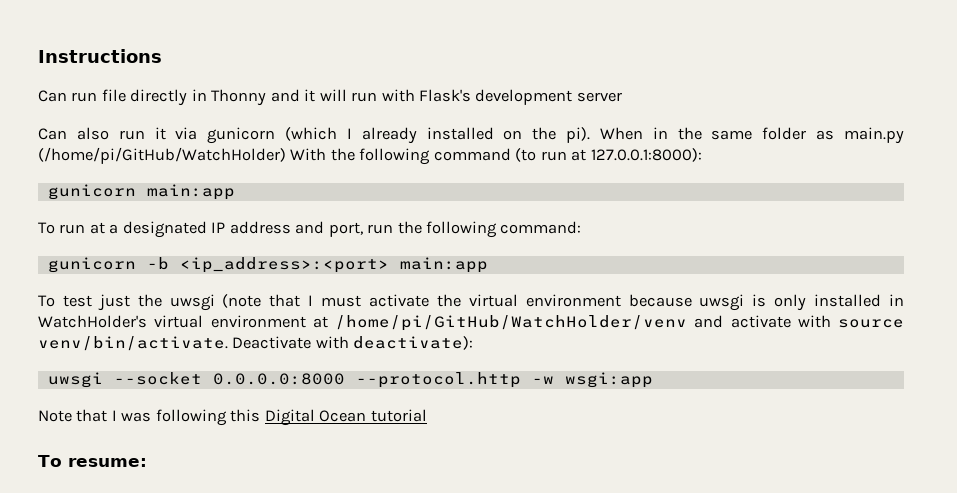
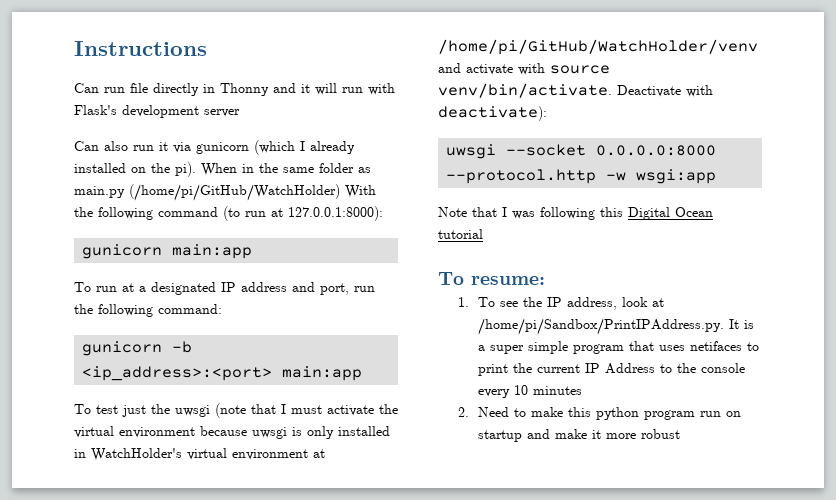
+ 1. To see the IP address, look at /home/pi/Sandbox/PrintIPAddress.py. It is a super simple program that uses netifaces to print the current IP Address to the console every 10 minutes
+ 2. Need to make this python program run on startup and make it more robust

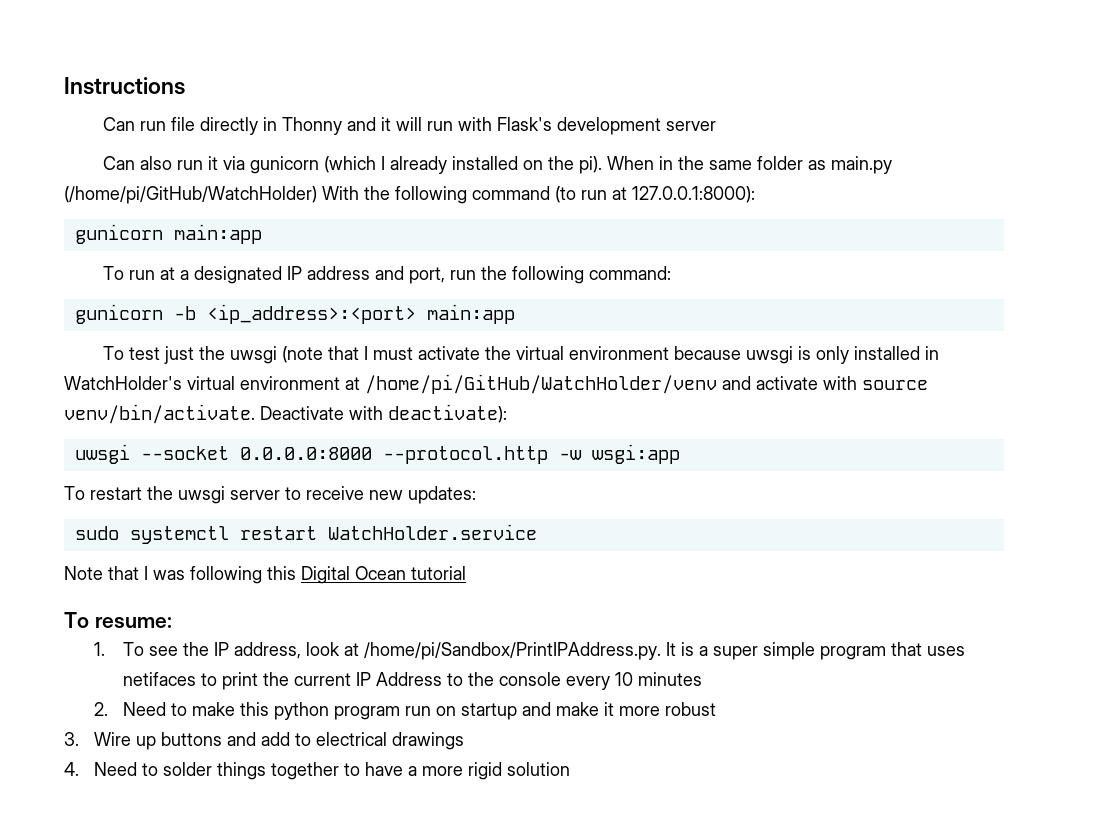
+ To restart the uwsgi server to receive new updates:
+ sudo systemctl restart WatchHolder.service
+ 3. Wire up buttons and add to electrical drawings
+ 4. Need to solder things together to have a more rigid solution

